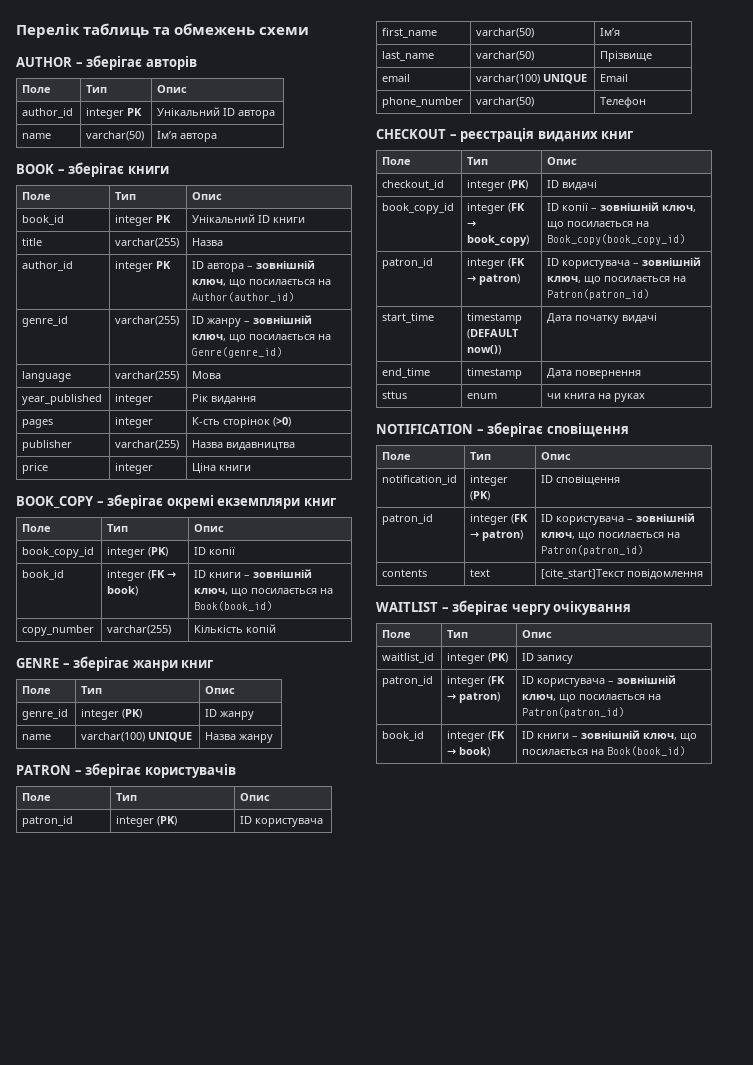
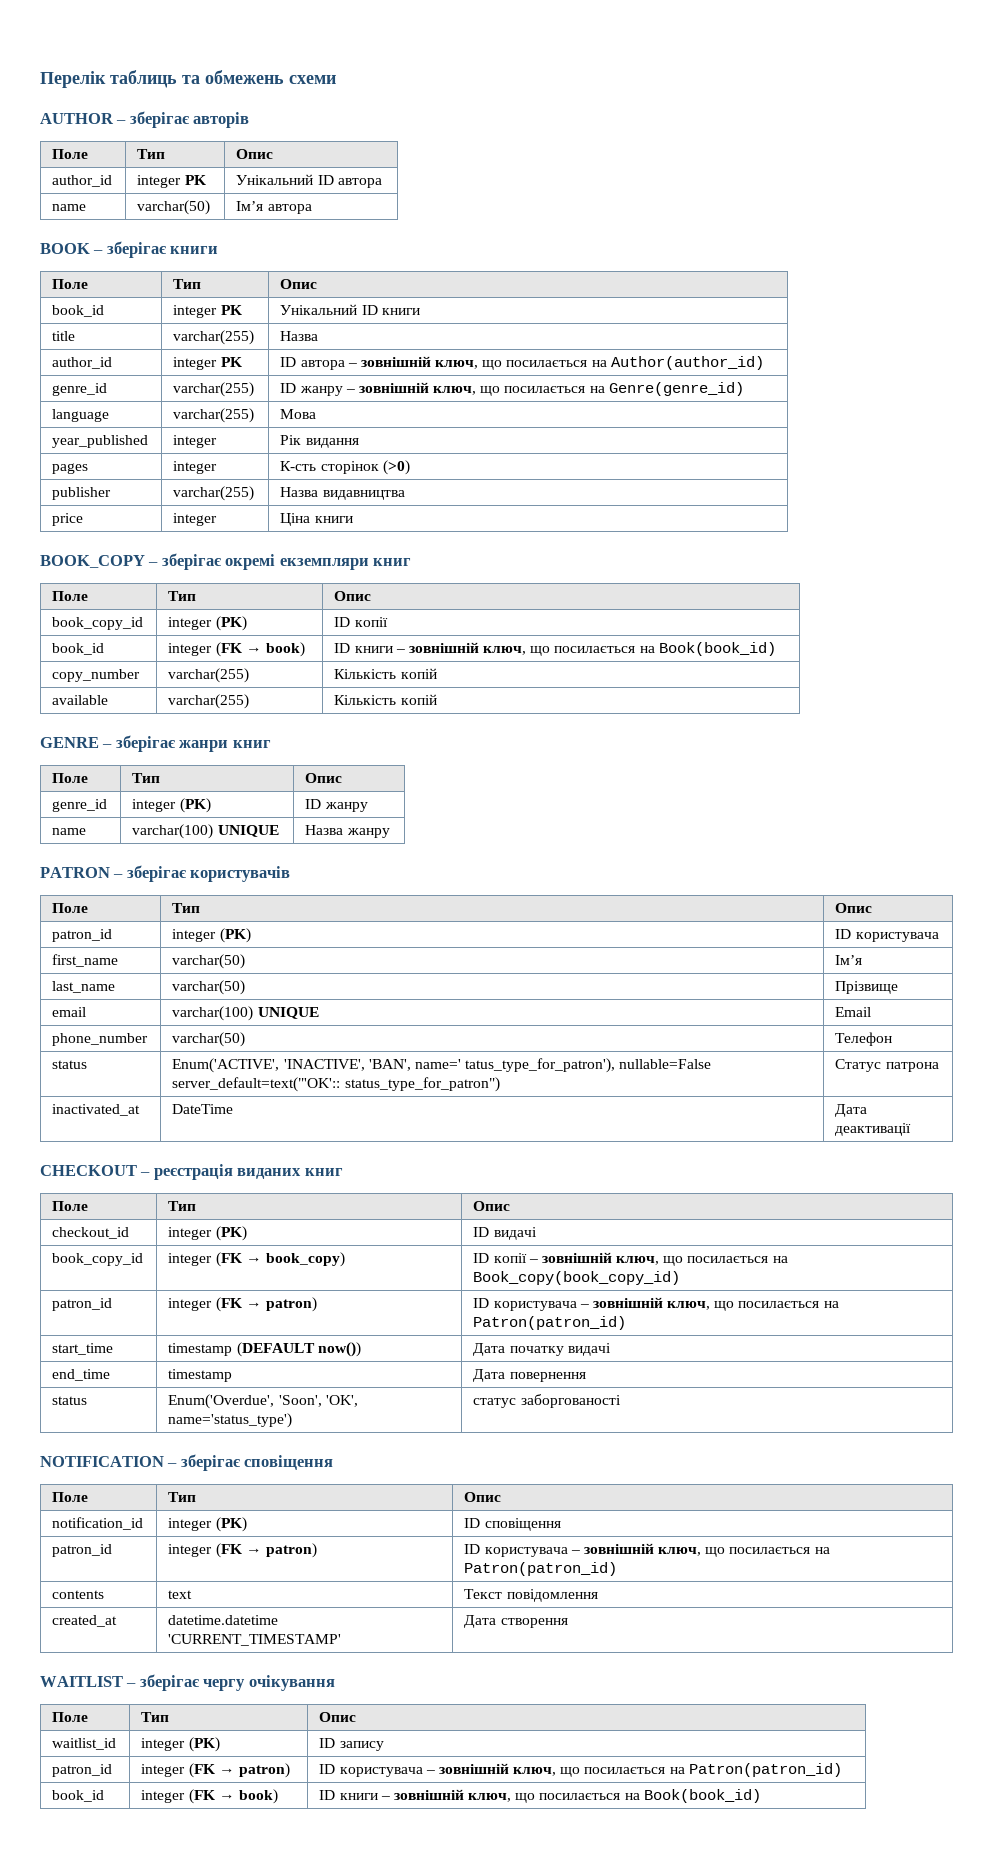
+ available | varchar(255) | Кількість копій
+ status | Enum('ACTIVE', 'INACTIVE', 'BAN', name=' tatus_type_for_patron'), nullable=False server_default=text("'OK':: status_type_for_patron") | Статус патрона
+ inactivated_at | DateTime | Дата деактивації
- sttus | enum | чи книга на руках
+ status | Enum('Overdue', 'Soon', 'OK', name='status_type') | статус заборгованості
- contents | text | [cite_start]Текст повідомлення
+ contents | text | Текст повідомлення
+ created_at | datetime.datetime 'CURRENT_TIMESTAMP' | Дата створення

